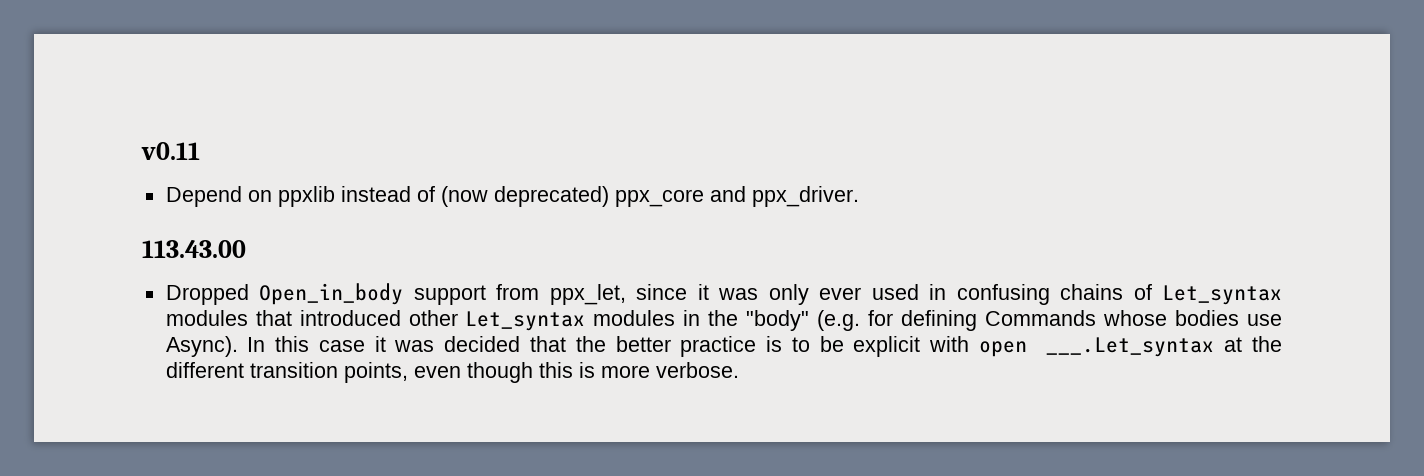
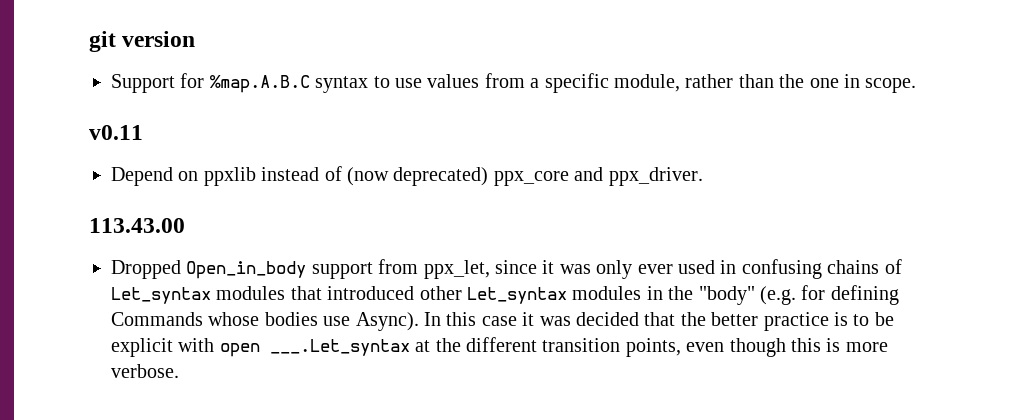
+ git version
+ Support for %map.A.B.C syntax to use values from a specific module, rather than the one in scope.

